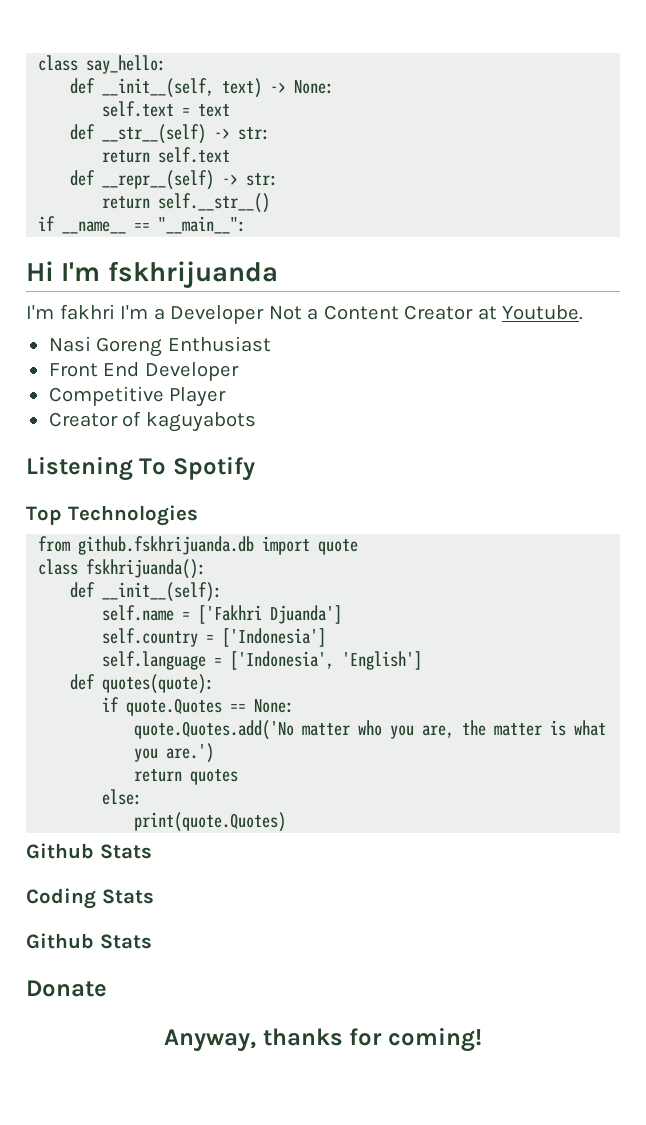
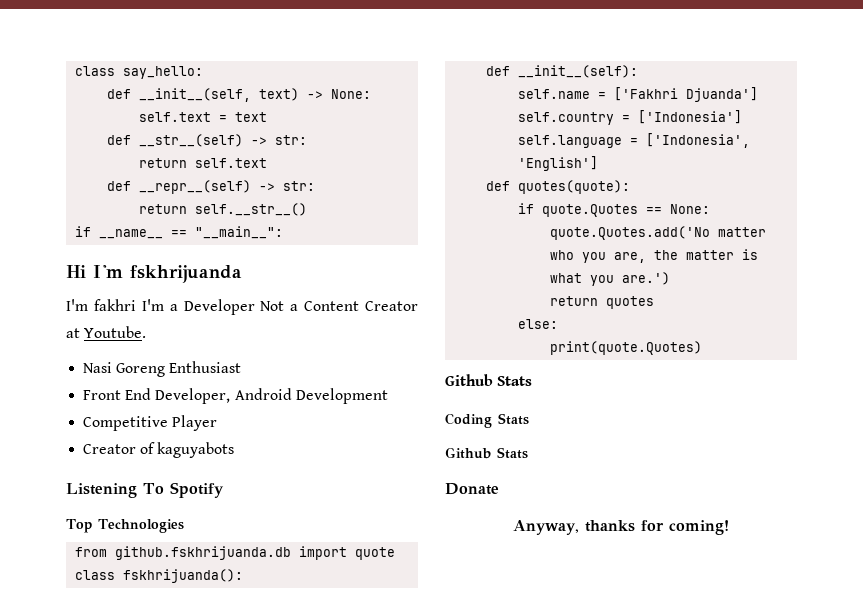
- Front End Developer
+ Front End Developer, Android Development

